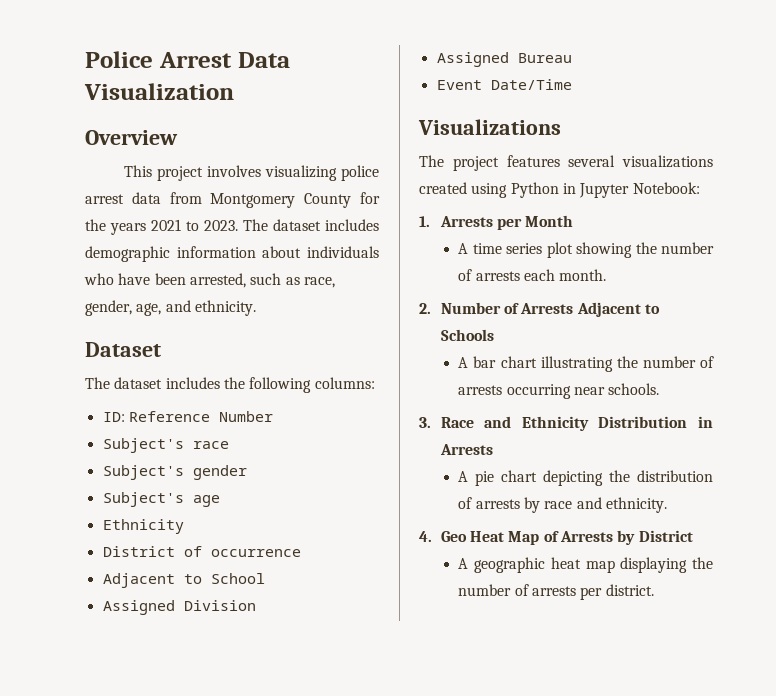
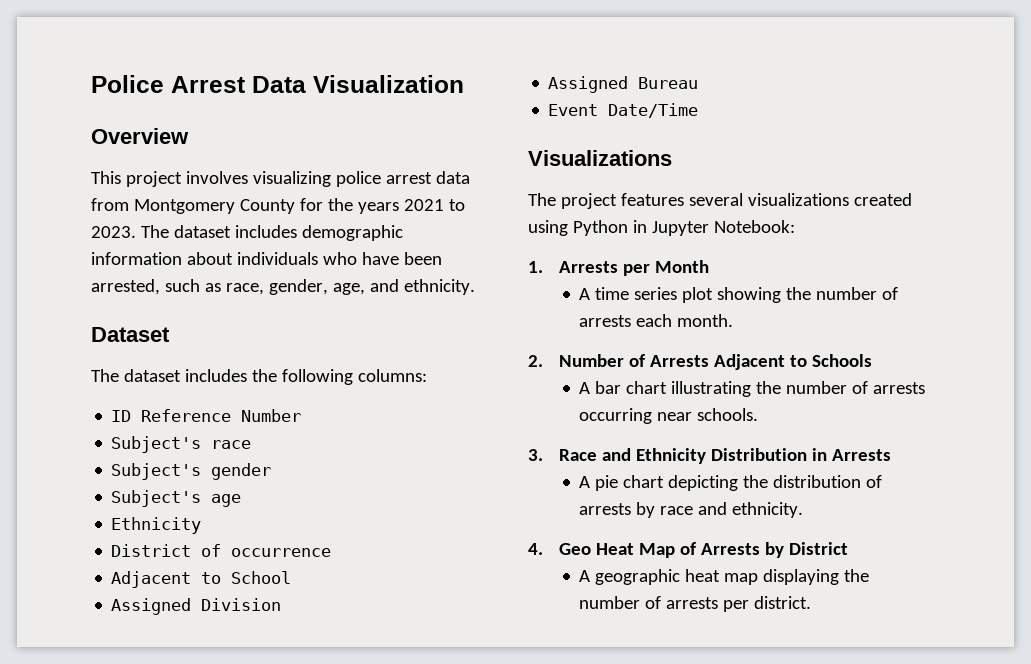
- ID: Reference Number
+ ID Reference Number

